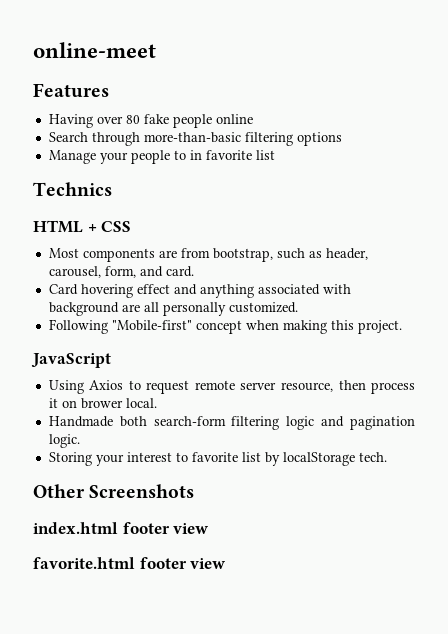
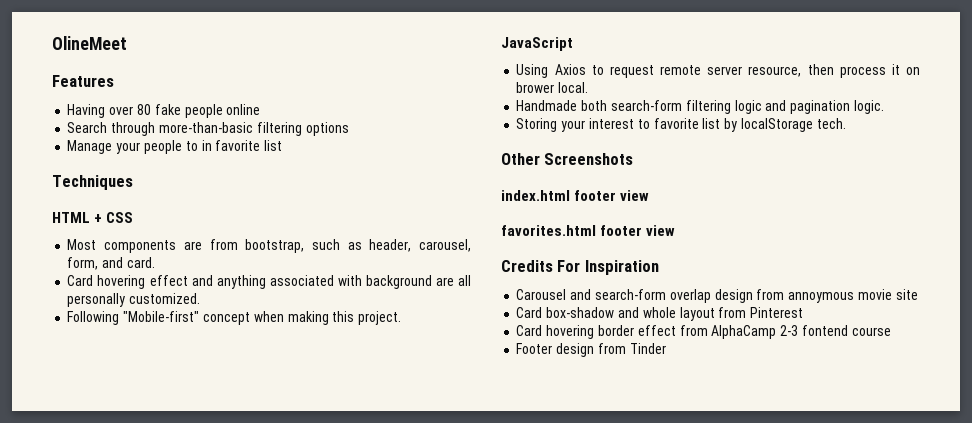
- online-meet
+ OlineMeet
- Technics
+ Techniques
- favorite.html footer view
+ favorites.html footer view
+ Credits For Inspiration
+ Carousel and search-form overlap design from annoymous movie site
+ Card box-shadow and whole layout from Pinterest
+ Card hovering border effect from AlphaCamp 2-3 fontend course
+ Footer design from Tinder

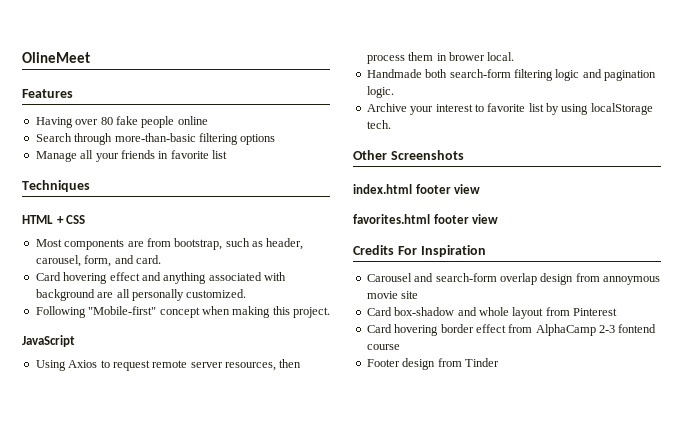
- Manage your people to in favorite list
+ Manage all your friends in favorite list
- Using Axios to request remote server resource, then process it on brower local.
+ Using Axios to request remote server resources, then process them in brower local.
- Storing your interest to favorite list by localStorage tech.
+ Archive your interest to favorite list by using localStorage tech.

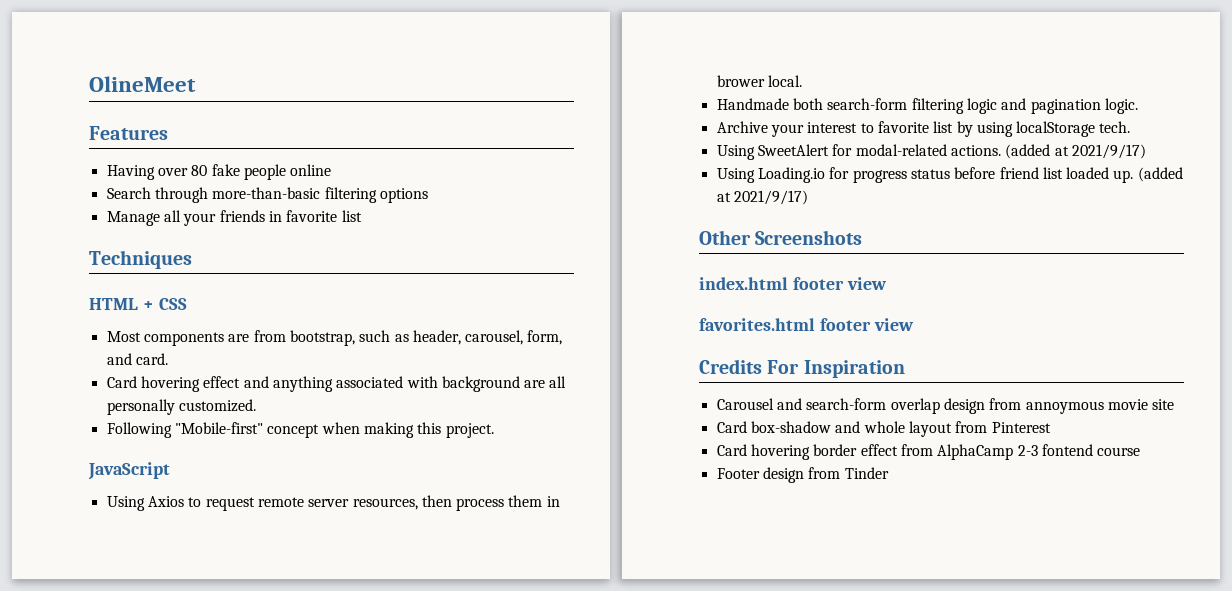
+ Using SweetAlert for modal-related actions. (added at 2021/9/17)
+ Using Loading.io for progress status before friend list loaded up. (added at 2021/9/17)

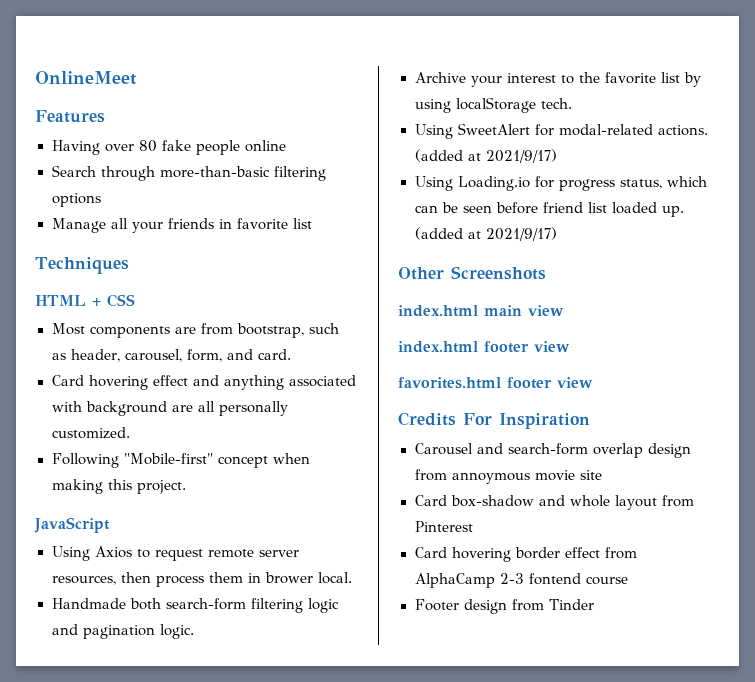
- OlineMeet
+ OnlineMeet
- Archive your interest to favorite list by using localStorage tech.
+ Archive your interest to the favorite list by using localStorage tech.
- Using Loading.io for progress status before friend list loaded up.
+ Using Loading.io for progress status, which can be seen before friend list loaded up.
+ index.html main view

